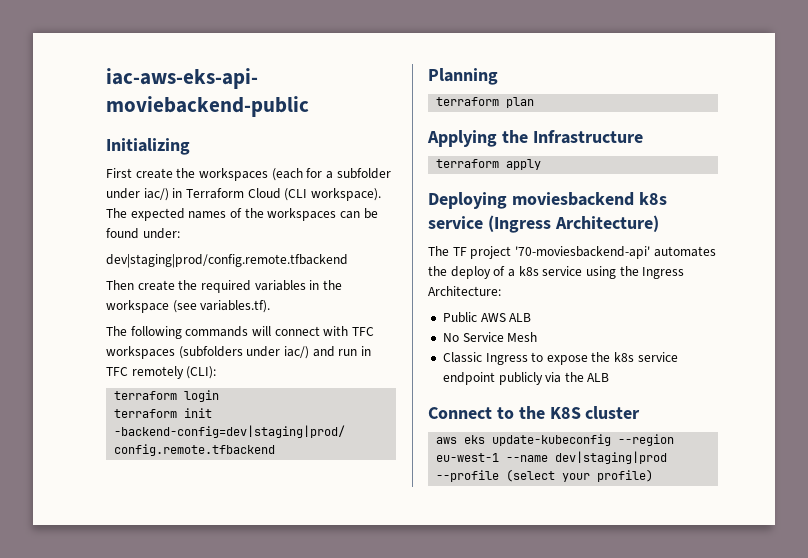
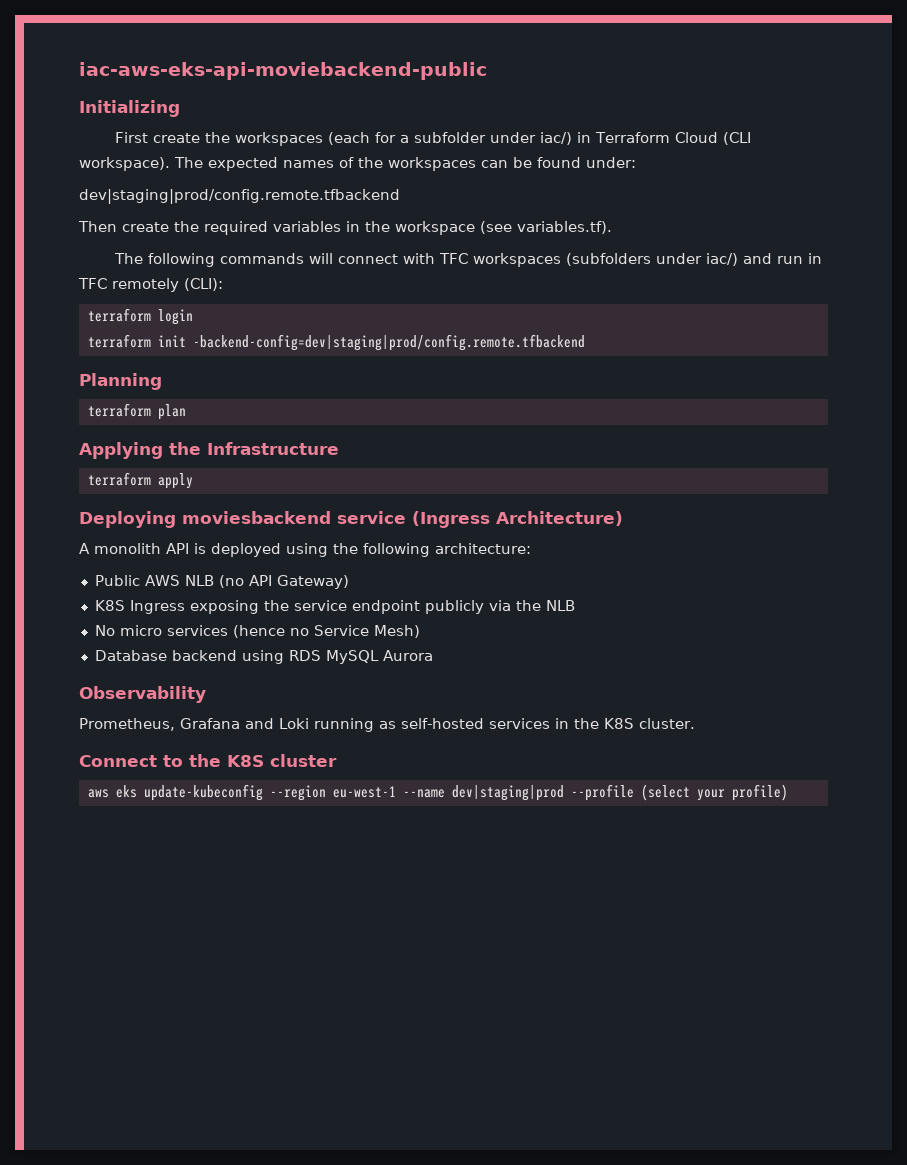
- Deploying moviesbackend k8s service (Ingress Architecture)
+ Deploying moviesbackend service (Ingress Architecture)
- The TF project '70-moviesbackend-api' automates the deploy of a k8s service using the Ingress Architecture:
- Public AWS ALB
- No Service Mesh
- Classic Ingress to expose the k8s service endpoint publicly via the ALB
+ A monolith API is deployed using the following architecture:
+ Public AWS NLB (no API Gateway)
+ K8S Ingress exposing the service endpoint publicly via the NLB
+ No micro services (hence no Service Mesh)
+ Database backend using RDS MySQL Aurora
+ Observability
+ Prometheus, Grafana and Loki running as self-hosted services in the K8S cluster.

